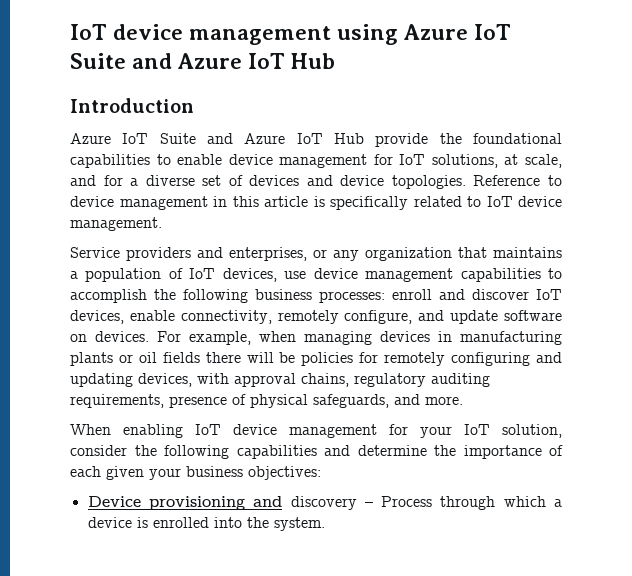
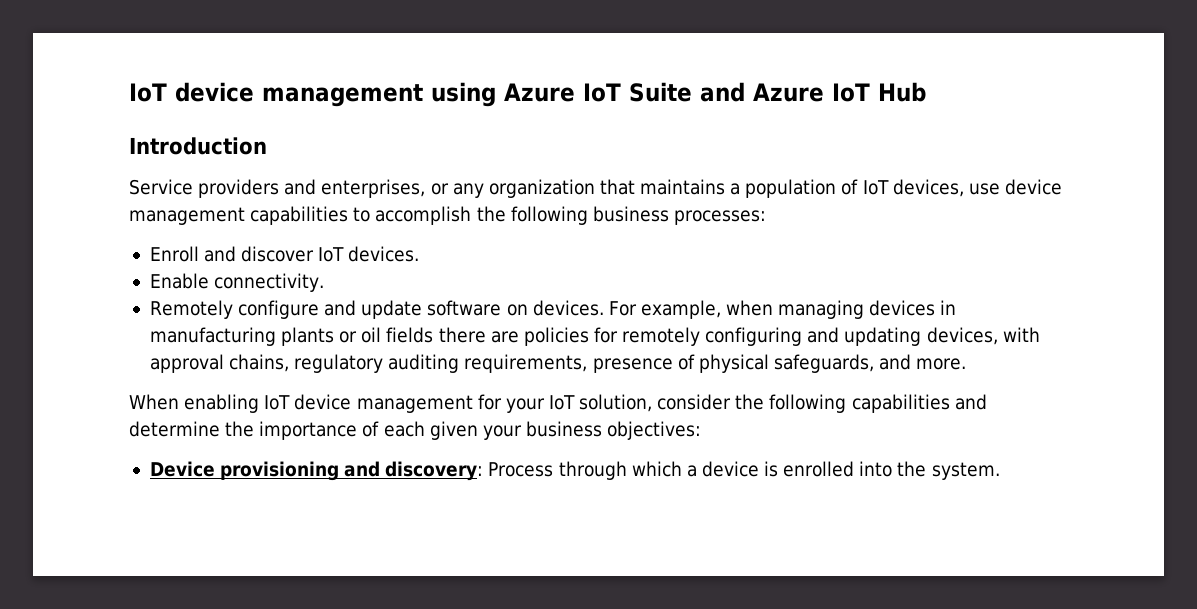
- Azure IoT Suite and Azure IoT Hub provide the foundational capabilities to enable device management for IoT solutions, at scale, and for a diverse set of devices and device topologies. Reference to device management in this article is specifically related to IoT device management.
- Service providers and enterprises, or any organization that maintains a population of IoT devices, use device management capabilities to accomplish the following business processes: enroll and discover IoT devices, enable connectivity, remotely configure, and update software on devices.
+ Service providers and enterprises, or any organization that maintains a population of IoT devices, use device management capabilities to accomplish the following business processes:
+ Enroll and discover IoT devices.
+ Enable connectivity.
+ Remotely configure and update software on devices.
- For example, when managing devices in manufacturing plants or oil fields there will be policies for remotely configuring and updating devices, with approval chains, regulatory auditing requirements, presence of physical safeguards, and more.
+ For example, when managing devices in manufacturing plants or oil fields there are policies for remotely configuring and updating devices, with approval chains, regulatory auditing requirements, presence of physical safeguards, and more.
- Device provisioning and discovery – Process through which a device is enrolled into the system.
+ Device provisioning and discovery: Process through which a device is enrolled into the system.

